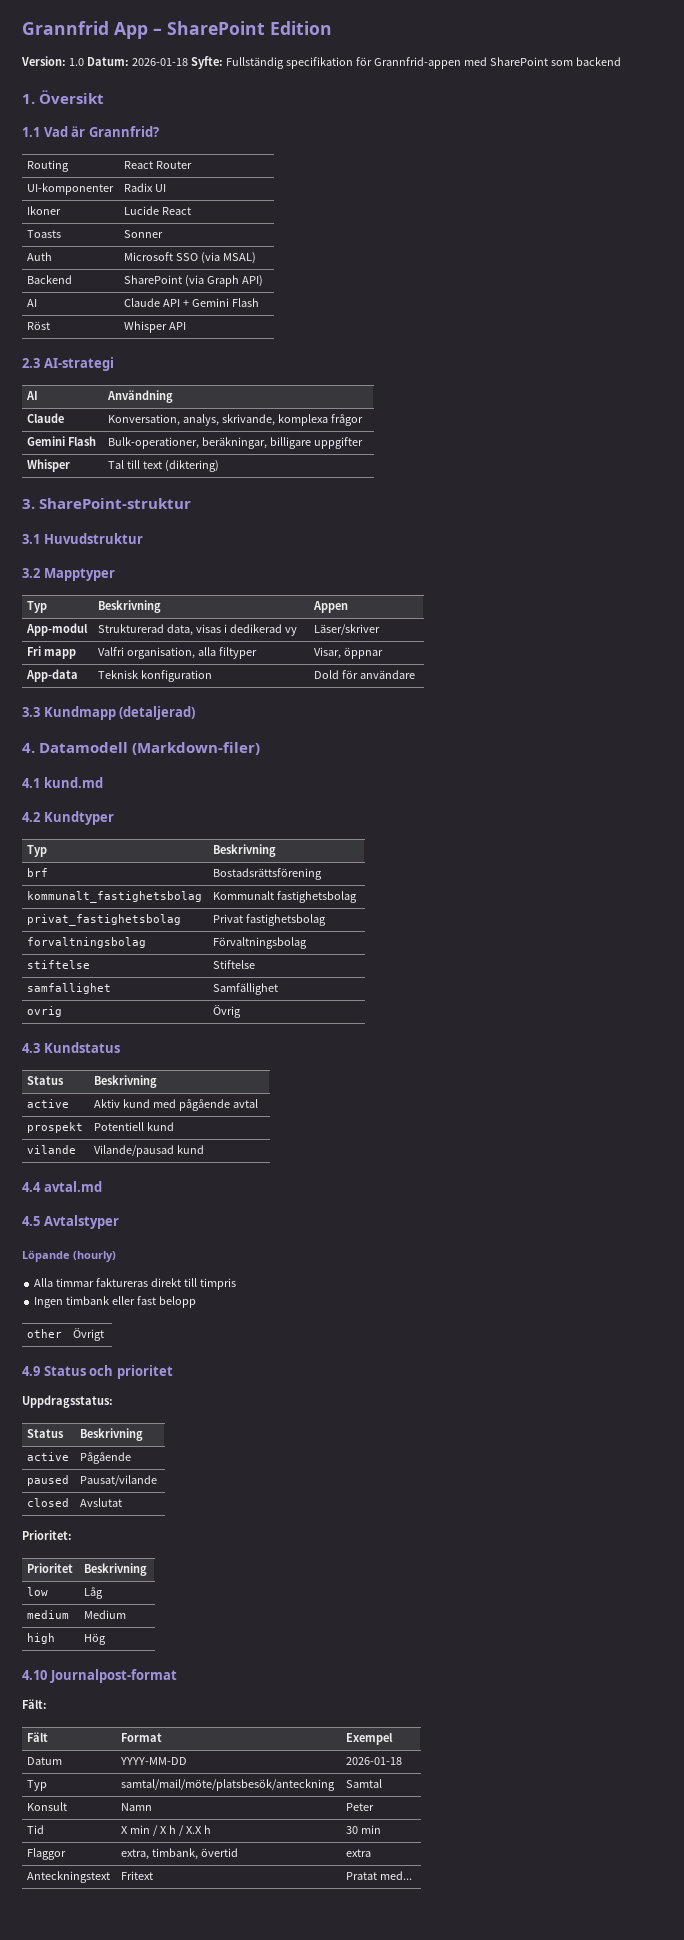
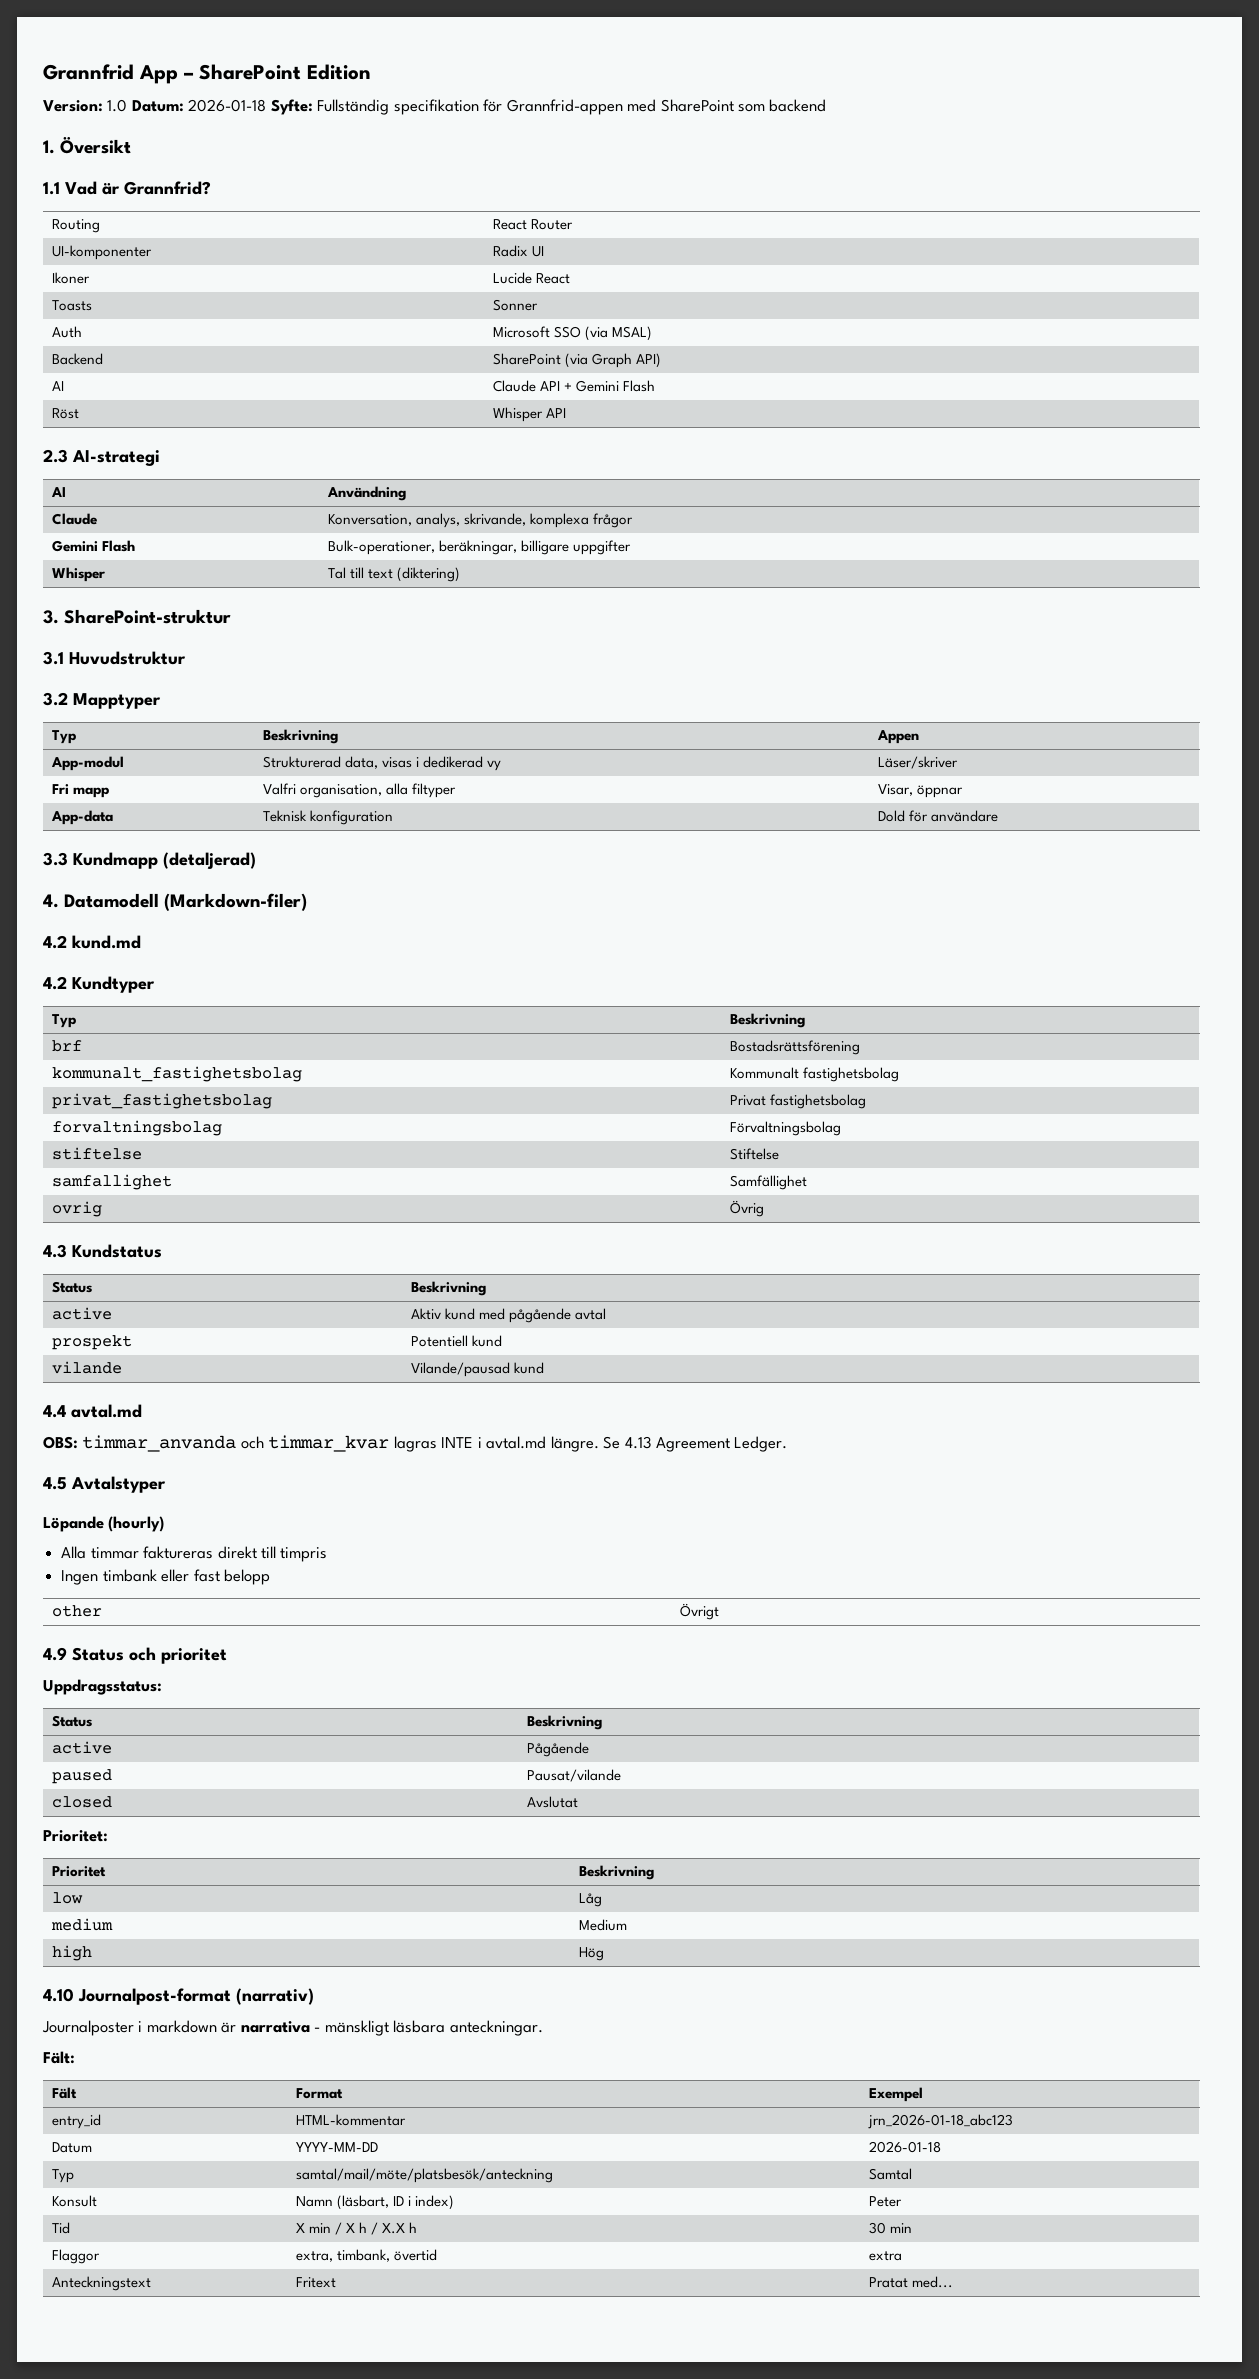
- 4.1 kund.md
+ 4.2 kund.md
+ OBS: timmar_anvanda och timmar_kvar lagras INTE i avtal.md längre. Se 4.13 Agreement Ledger.
- 4.10 Journalpost-format
+ 4.10 Journalpost-format (narrativ)
+ Journalposter i markdown är narrativa - mänskligt läsbara anteckningar.
+ entry_id | HTML-kommentar | jrn_2026-01-18_abc123
- Konsult | Namn | Peter
+ Konsult | Namn (läsbart, ID i index) | Peter

